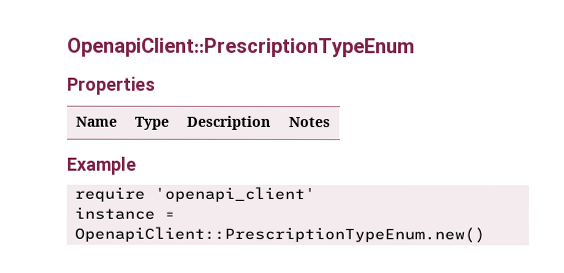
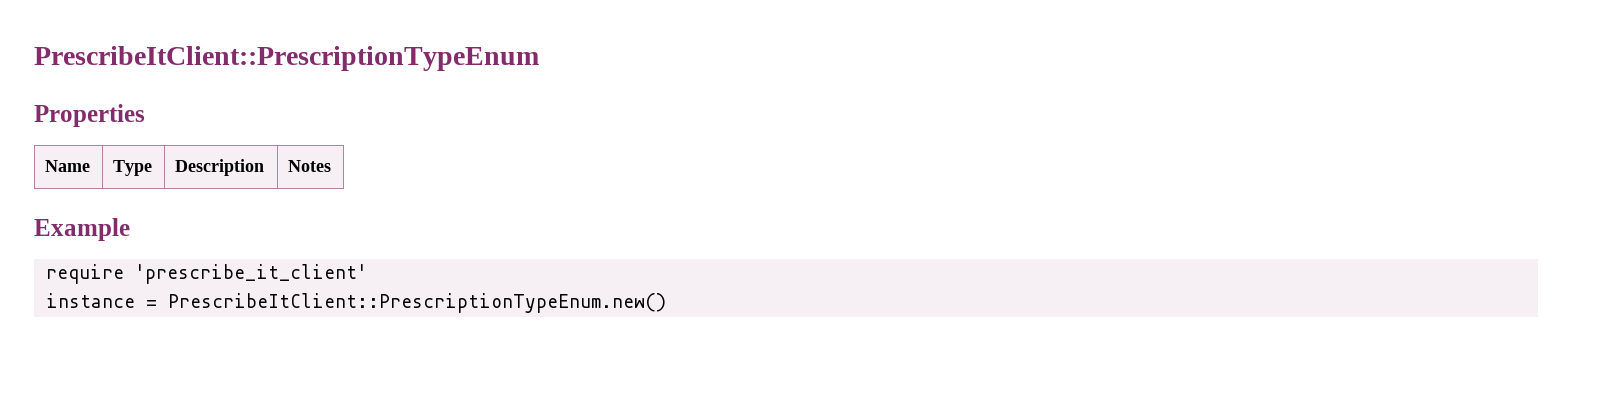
- OpenapiClient::PrescriptionTypeEnum
+ PrescribeItClient::PrescriptionTypeEnum
- require 'openapi_client'
+ require 'prescribe_it_client'
- instance = OpenapiClient::PrescriptionTypeEnum.new()
+ instance = PrescribeItClient::PrescriptionTypeEnum.new()

